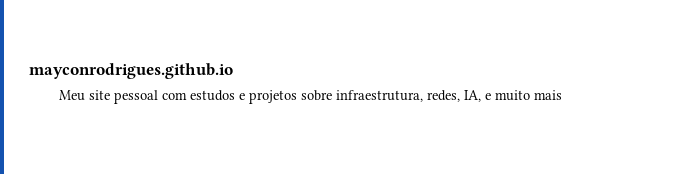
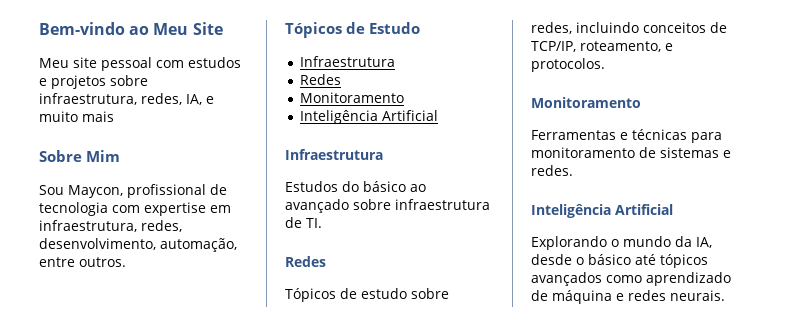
- mayconrodrigues.github.io
+ Bem-vindo ao Meu Site
+ Sobre Mim
+ Sou Maycon, profissional de tecnologia com expertise em infraestrutura, redes, desenvolvimento, automação, entre outros.
+ Tópicos de Estudo
+ Infraestrutura
+ Redes
+ Monitoramento
+ Inteligência Artificial
+ Infraestrutura
+ Estudos do básico ao avançado sobre infraestrutura de TI.
+ Redes
+ Tópicos de estudo sobre redes, incluindo conceitos de TCP/IP, roteamento, e protocolos.
+ Monitoramento
+ Ferramentas e técnicas para monitoramento de sistemas e redes.
+ Inteligência Artificial
+ Explorando o mundo da IA, desde o básico até tópicos avançados como aprendizado de máquina e redes neurais.

